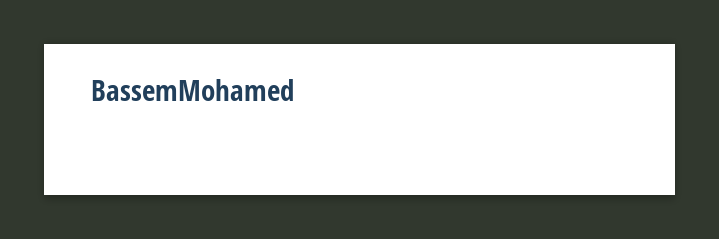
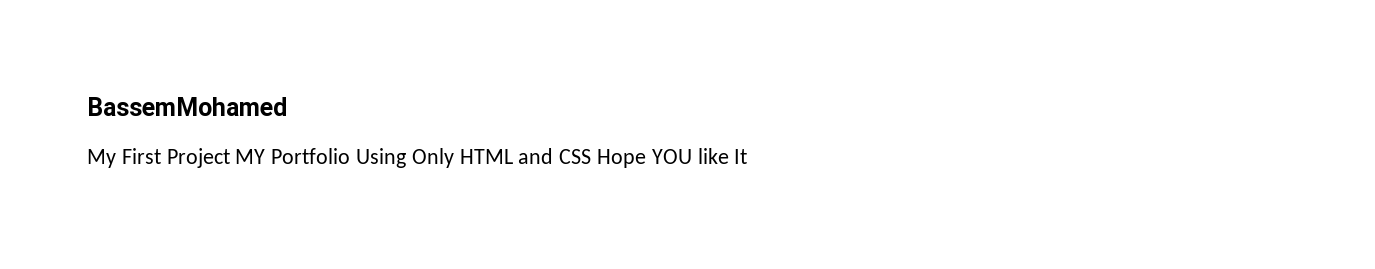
+ My First Project MY Portfolio Using Only HTML and CSS Hope YOU like It

